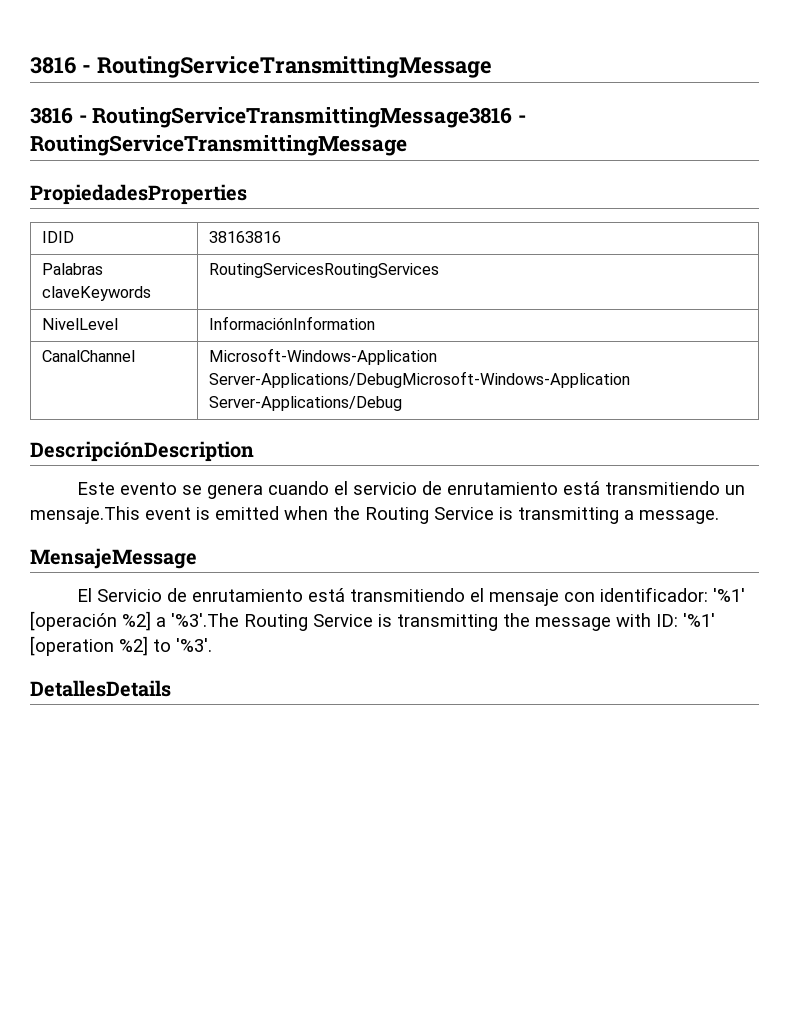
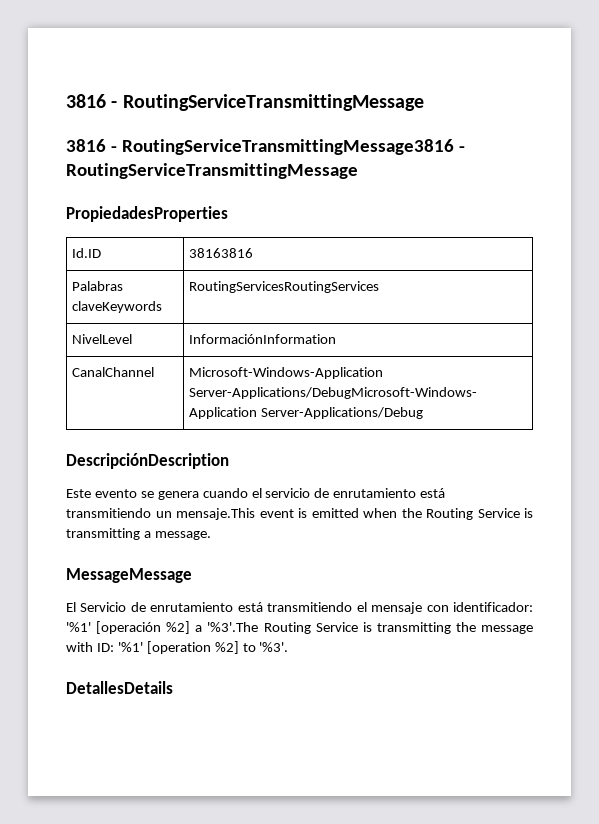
- IDID | 38163816
+ Id.ID | 38163816
- MensajeMessage
+ MessageMessage

